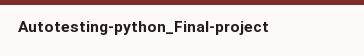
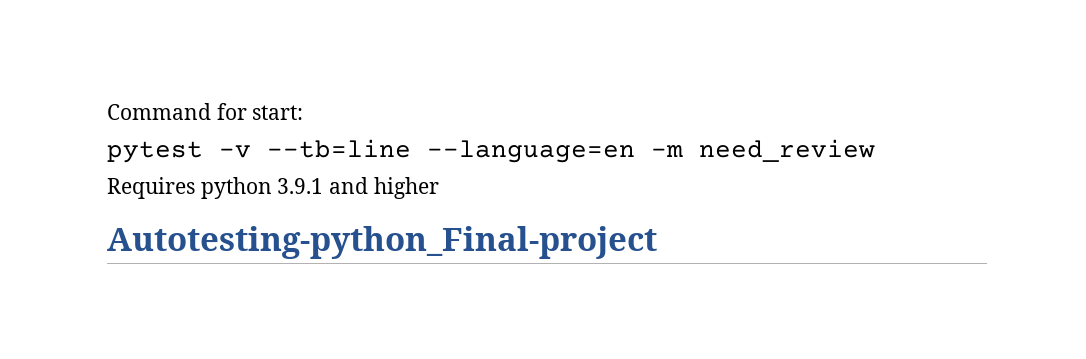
+ Command for start:
+ pytest -v --tb=line --language=en -m need_review
+ Requires python 3.9.1 and higher

